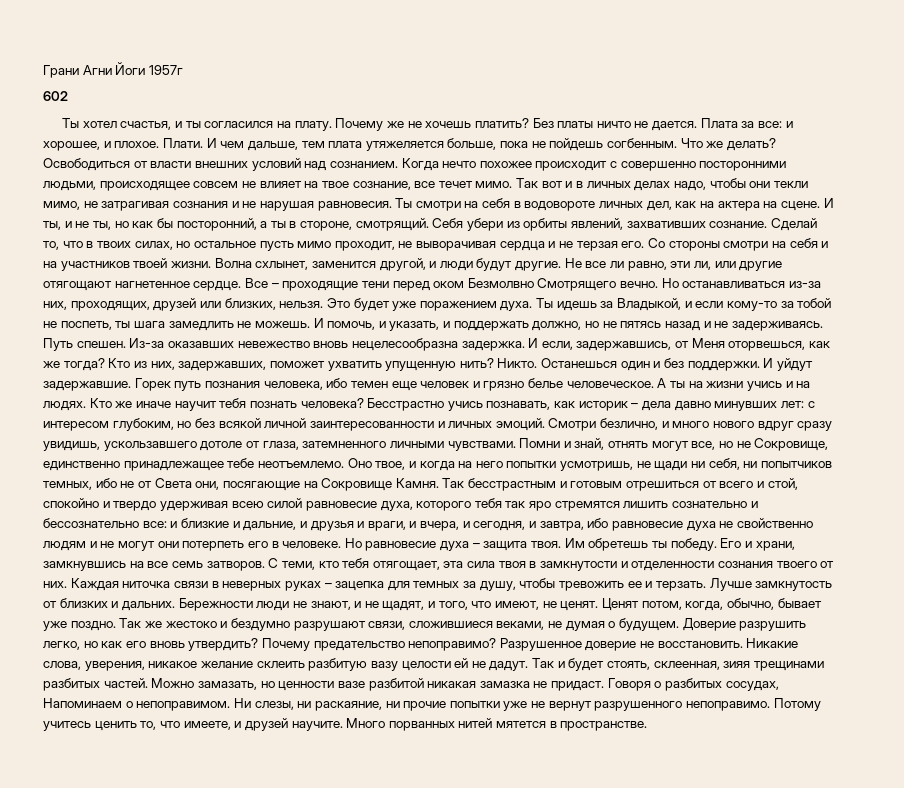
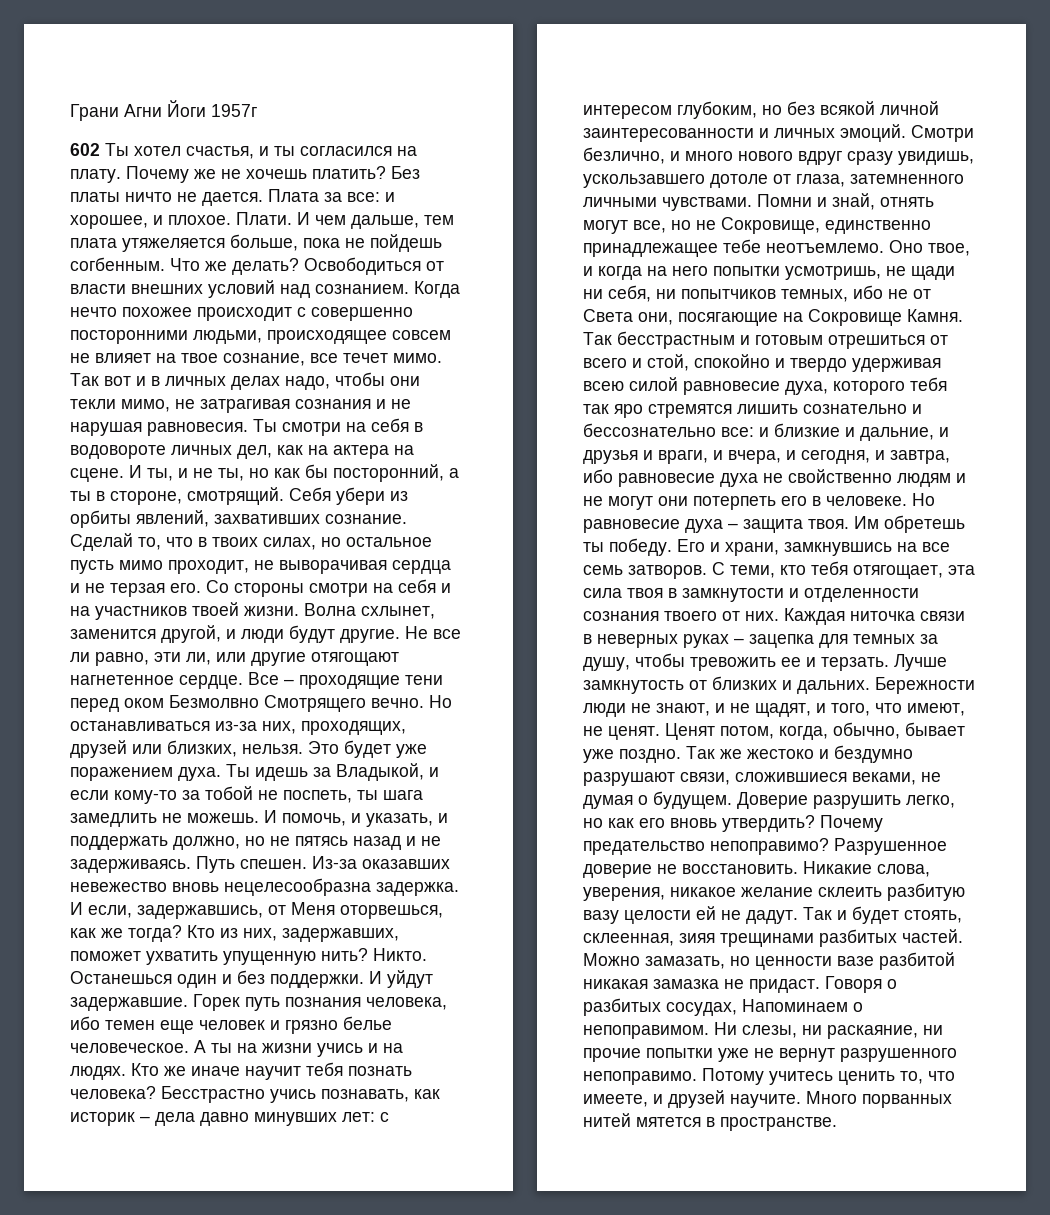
- 602
- Ты хотел счастья, и ты согласился на плату.
+ 602 Ты хотел счастья, и ты согласился на плату.

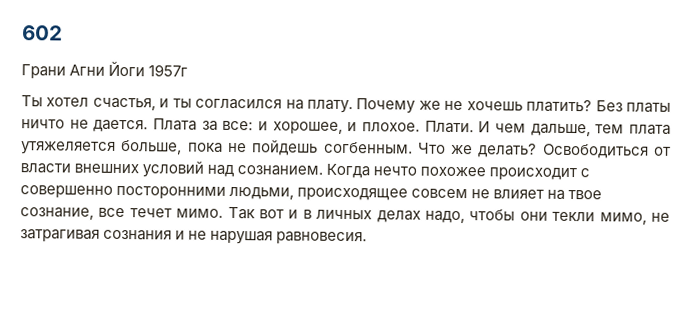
+ 602
- 602 Ты хотел счастья, и ты согласился на плату.
+ Ты хотел счастья, и ты согласился на плату.
- Ты смотри на себя в водовороте личных дел, как на актера на сцене. И ты, и не ты, но как бы посторонний, а ты в стороне, смотрящий. Себя убери из орбиты явлений, захвативших сознание. Сделай то, что в твоих силах, но остальное пусть мимо проходит, не выворачивая сердца и не терзая его. Со стороны смотри на себя и на участников твоей жизни. Волна схлынет, заменится другой, и люди будут другие. Не все ли равно, эти ли, или другие отягощают нагнетенное сердце. Все – проходящие тени перед оком Безмолвно Смотрящего вечно. Но останавливаться из-за них, проходящих, друзей или близких, нельзя. Это будет уже поражением духа. Ты идешь за Владыкой, и если кому-то за тобой не поспеть, ты шага замедлить не можешь. И помочь, и указать, и поддержать должно, но не пятясь назад и не задерживаясь. Путь спешен. Из-за оказавших невежество вновь нецелесообразна задержка. И если, задержавшись, от Меня оторвешься, как же тогда? Кто из них, задержавших, поможет ухватить упущенную нить? Никто. Останешься один и без поддержки. И уйдут задержавшие. Горек путь познания человека, ибо темен еще человек и грязно белье человеческое. А ты на жизни учись и на людях. Кто же иначе научит тебя познать человека? Бесстрастно учись познавать, как историк – дела давно минувших лет: с интересом глубоким, но без всякой личной заинтересованности и личных эмоций. Смотри безлично, и много нового вдруг сразу увидишь, ускользавшего дотоле от глаза, затемненного личными чувствами. Помни и знай, отнять могут все, но не Сокровище, единственно принадлежащее тебе неотъемлемо. Оно твое, и когда на него попытки усмотришь, не щади ни себя, ни попытчиков темных, ибо не от Света они, посягающие на Сокровище Камня. Так бесстрастным и готовым отрешиться от всего и стой, спокойно и твердо удерживая всею силой равновесие духа, которого тебя так яро стремятся лишить сознательно и бессознательно все: и близкие и дальние, и друзья и враги, и вчера, и сегодня, и завтра, ибо равновесие духа не свойственно людям и не могут они потерпеть его в человеке. Но равновесие духа – защита твоя. Им обретешь ты победу. Его и храни, замкнувшись на все семь затворов. С теми, кто тебя отягощает, эта сила твоя в замкнутости и отделенности сознания твоего от них. Каждая ниточка связи в неверных руках – зацепка для темных за душу, чтобы тревожить ее и терзать. Лучше замкнутость от близких и дальних. Бережности люди не знают, и не щадят, и того, что имеют, не ценят. Ценят потом, когда, обычно, бывает уже поздно. Так же жестоко и бездумно разрушают связи, сложившиеся веками, не думая о будущем. Доверие разрушить легко, но как его вновь утвердить? Почему предательство непоправимо? Разрушенное доверие не восстановить. Никакие слова, уверения, никакое желание склеить разбитую вазу целости ей не дадут. Так и будет стоять, склеенная, зияя трещинами разбитых частей. Можно замазать, но ценности вазе разбитой никакая замазка не придаст. Говоря о разбитых сосудах, Напоминаем о непоправимом. Ни слезы, ни раскаяние, ни прочие попытки уже не вернут разрушенного непоправимо. Потому учитесь ценить то, что имеете, и друзей научите. Много порванных нитей мятется в пространстве.

